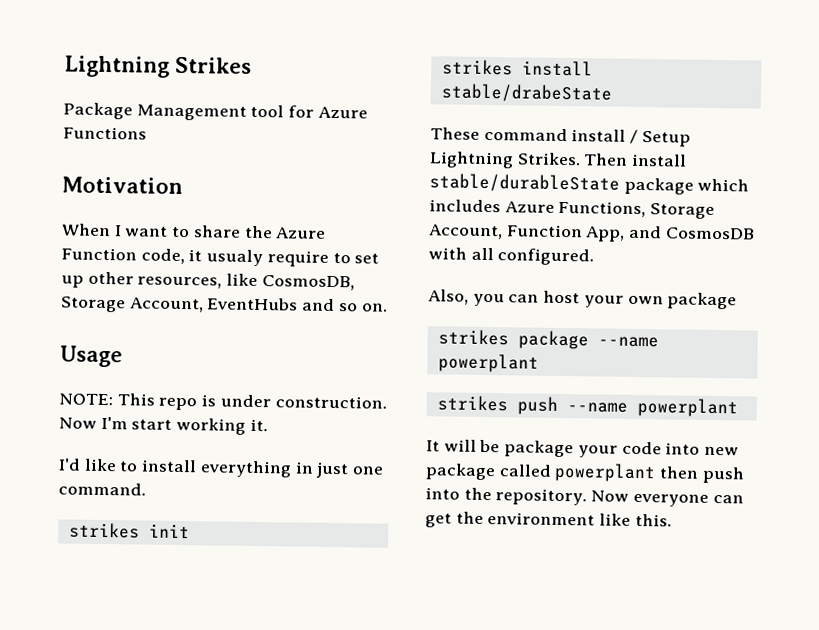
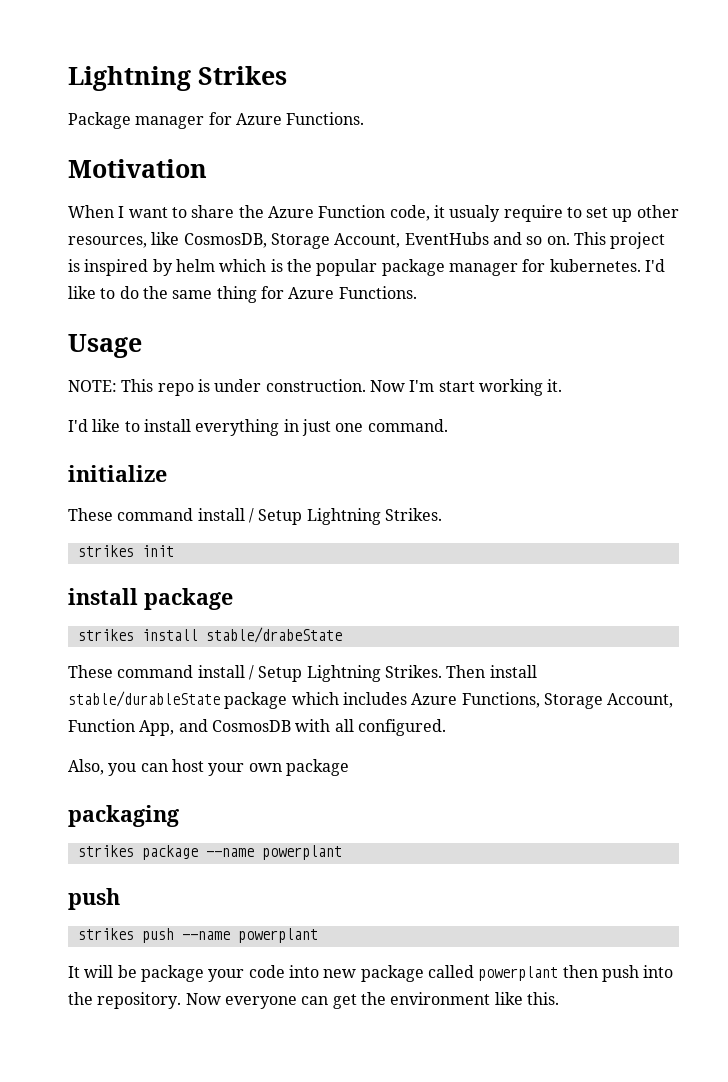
- Package Management tool for Azure Functions
+ Package manager for Azure Functions.
+ This project is inspired by helm which is the popular package manager for kubernetes. I'd like to do the same thing for Azure Functions.
+ initialize
+ These command install / Setup Lightning Strikes.
+ install package
+ packaging
  strikes package --name powerplant
+ push

